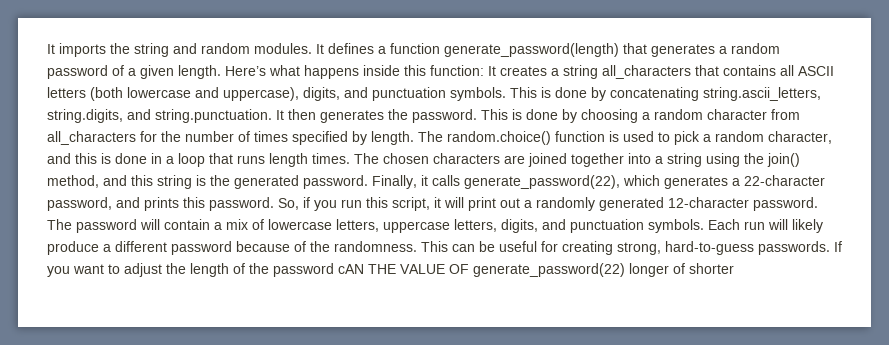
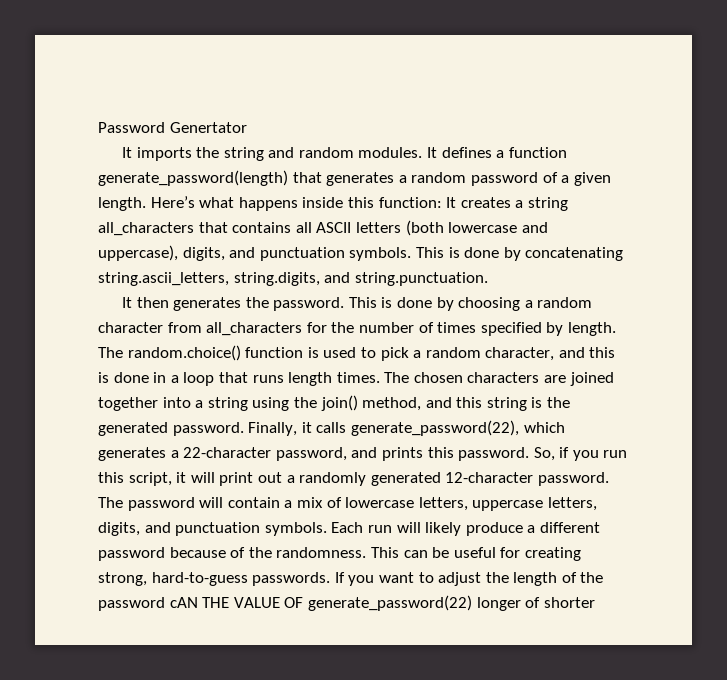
+ Password Genertator
- This is done by concatenating string.ascii_letters, string.digits, and string.punctuation. It then generates the password.
+ This is done by concatenating string.ascii_letters, string.digits, and string.punctuation.
+ It then generates the password.

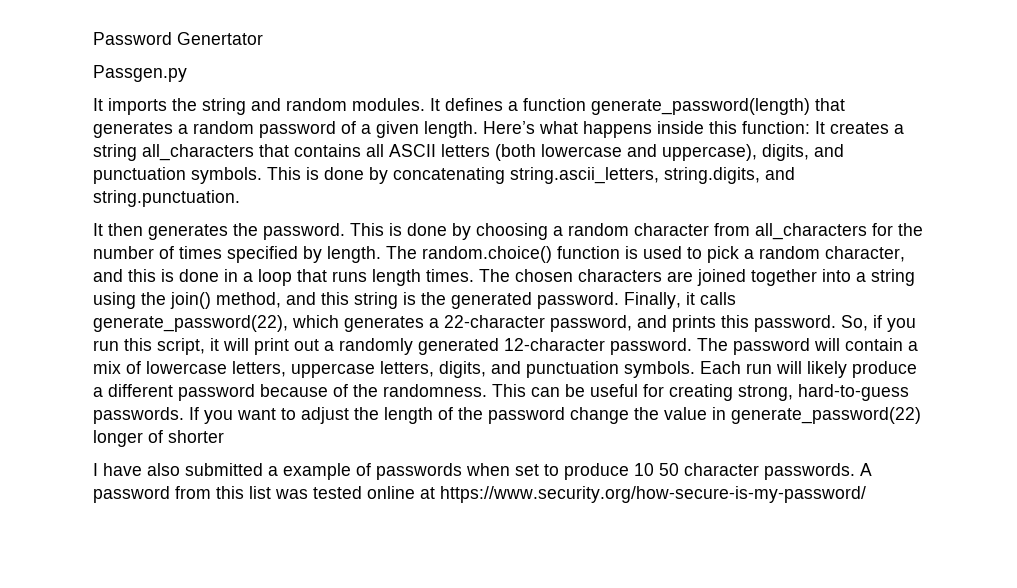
+ Passgen.py
- If you want to adjust the length of the password cAN THE VALUE OF generate_password(22) longer of shorter
+ If you want to adjust the length of the password change the value in generate_password(22) longer of shorter
+ I have also submitted a example of passwords when set to produce 10 50 character passwords. A password from this list was tested online at https://www.security.org/how-secure-is-my-password/

